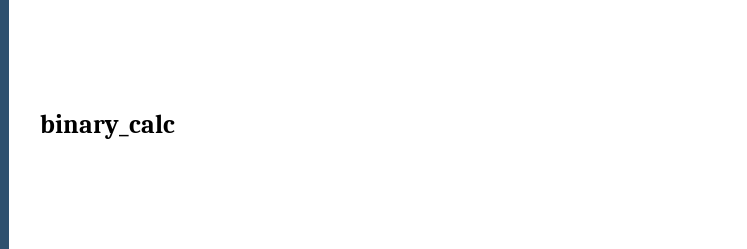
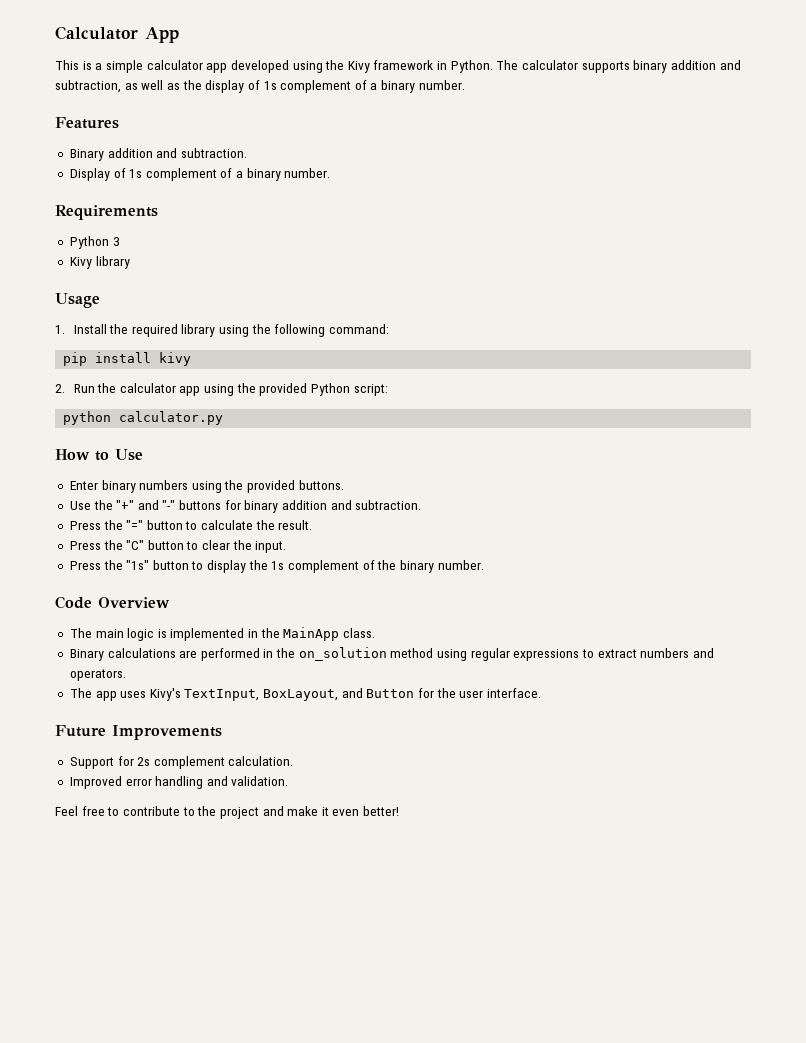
- binary_calc
+ Calculator App
+ This is a simple calculator app developed using the Kivy framework in Python. The calculator supports binary addition and subtraction, as well as the display of 1s complement of a binary number.
+ Features
+ Binary addition and subtraction.
+ Display of 1s complement of a binary number.
+ Requirements
+ Python 3
+ Kivy library
+ Usage
+ 1. Install the required library using the following command:
+ pip install kivy
+ 2. Run the calculator app using the provided Python script:
+ python calculator.py
+ How to Use
+ Enter binary numbers using the provided buttons.
+ Use the "+" and "-" buttons for binary addition and subtraction.
+ Press the "=" button to calculate the result.
+ Press the "C" button to clear the input.
+ Press the "1s" button to display the 1s complement of the binary number.
+ Code Overview
+ The main logic is implemented in the MainApp class.
+ Binary calculations are performed in the on_solution method using regular expressions to extract numbers and operators.
+ The app uses Kivy's TextInput, BoxLayout, and Button for the user interface.
+ Future Improvements
+ Support for 2s complement calculation.
+ Improved error handling and validation.
+ Feel free to contribute to the project and make it even better!

